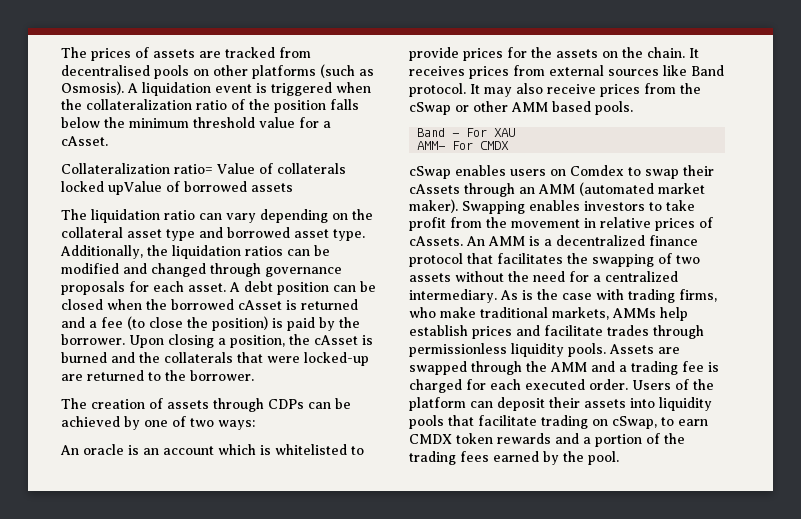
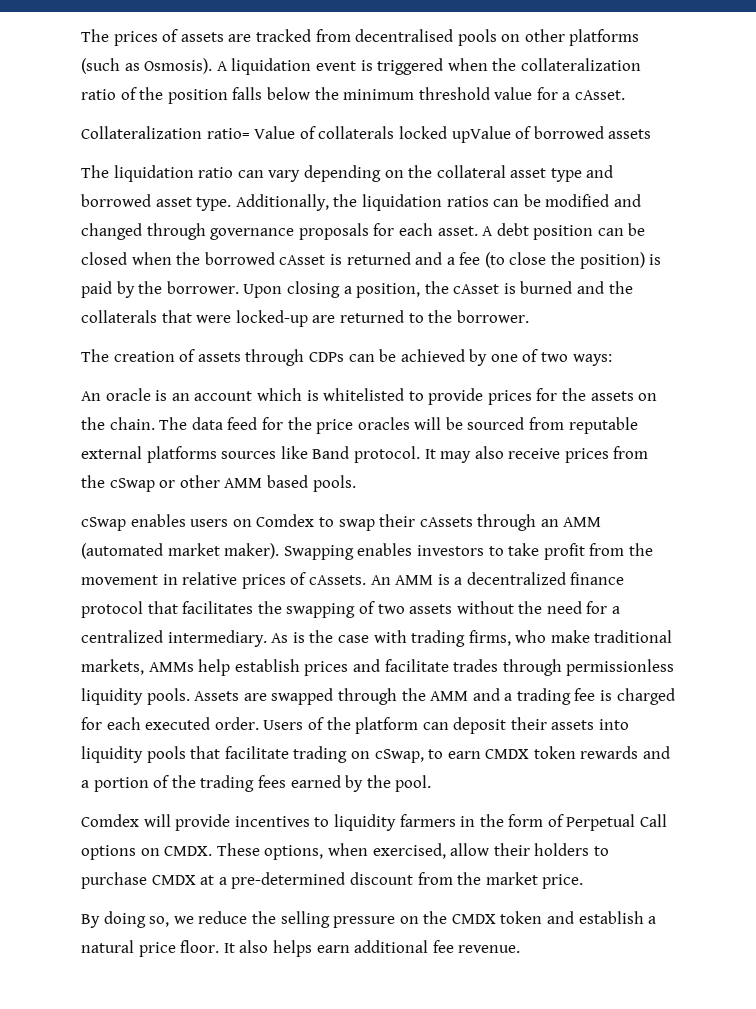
- It receives prices from external sources like Band protocol.
+ The data feed for the price oracles will be sourced from reputable external platforms sources like Band protocol.
- Band - For XAU
- AMM- For CMDX
+ Comdex will provide incentives to liquidity farmers in the form of Perpetual Call options on CMDX. These options, when exercised, allow their holders to purchase CMDX at a pre-determined discount from the market price.
+ By doing so, we reduce the selling pressure on the CMDX token and establish a natural price floor. It also helps earn additional fee revenue.

